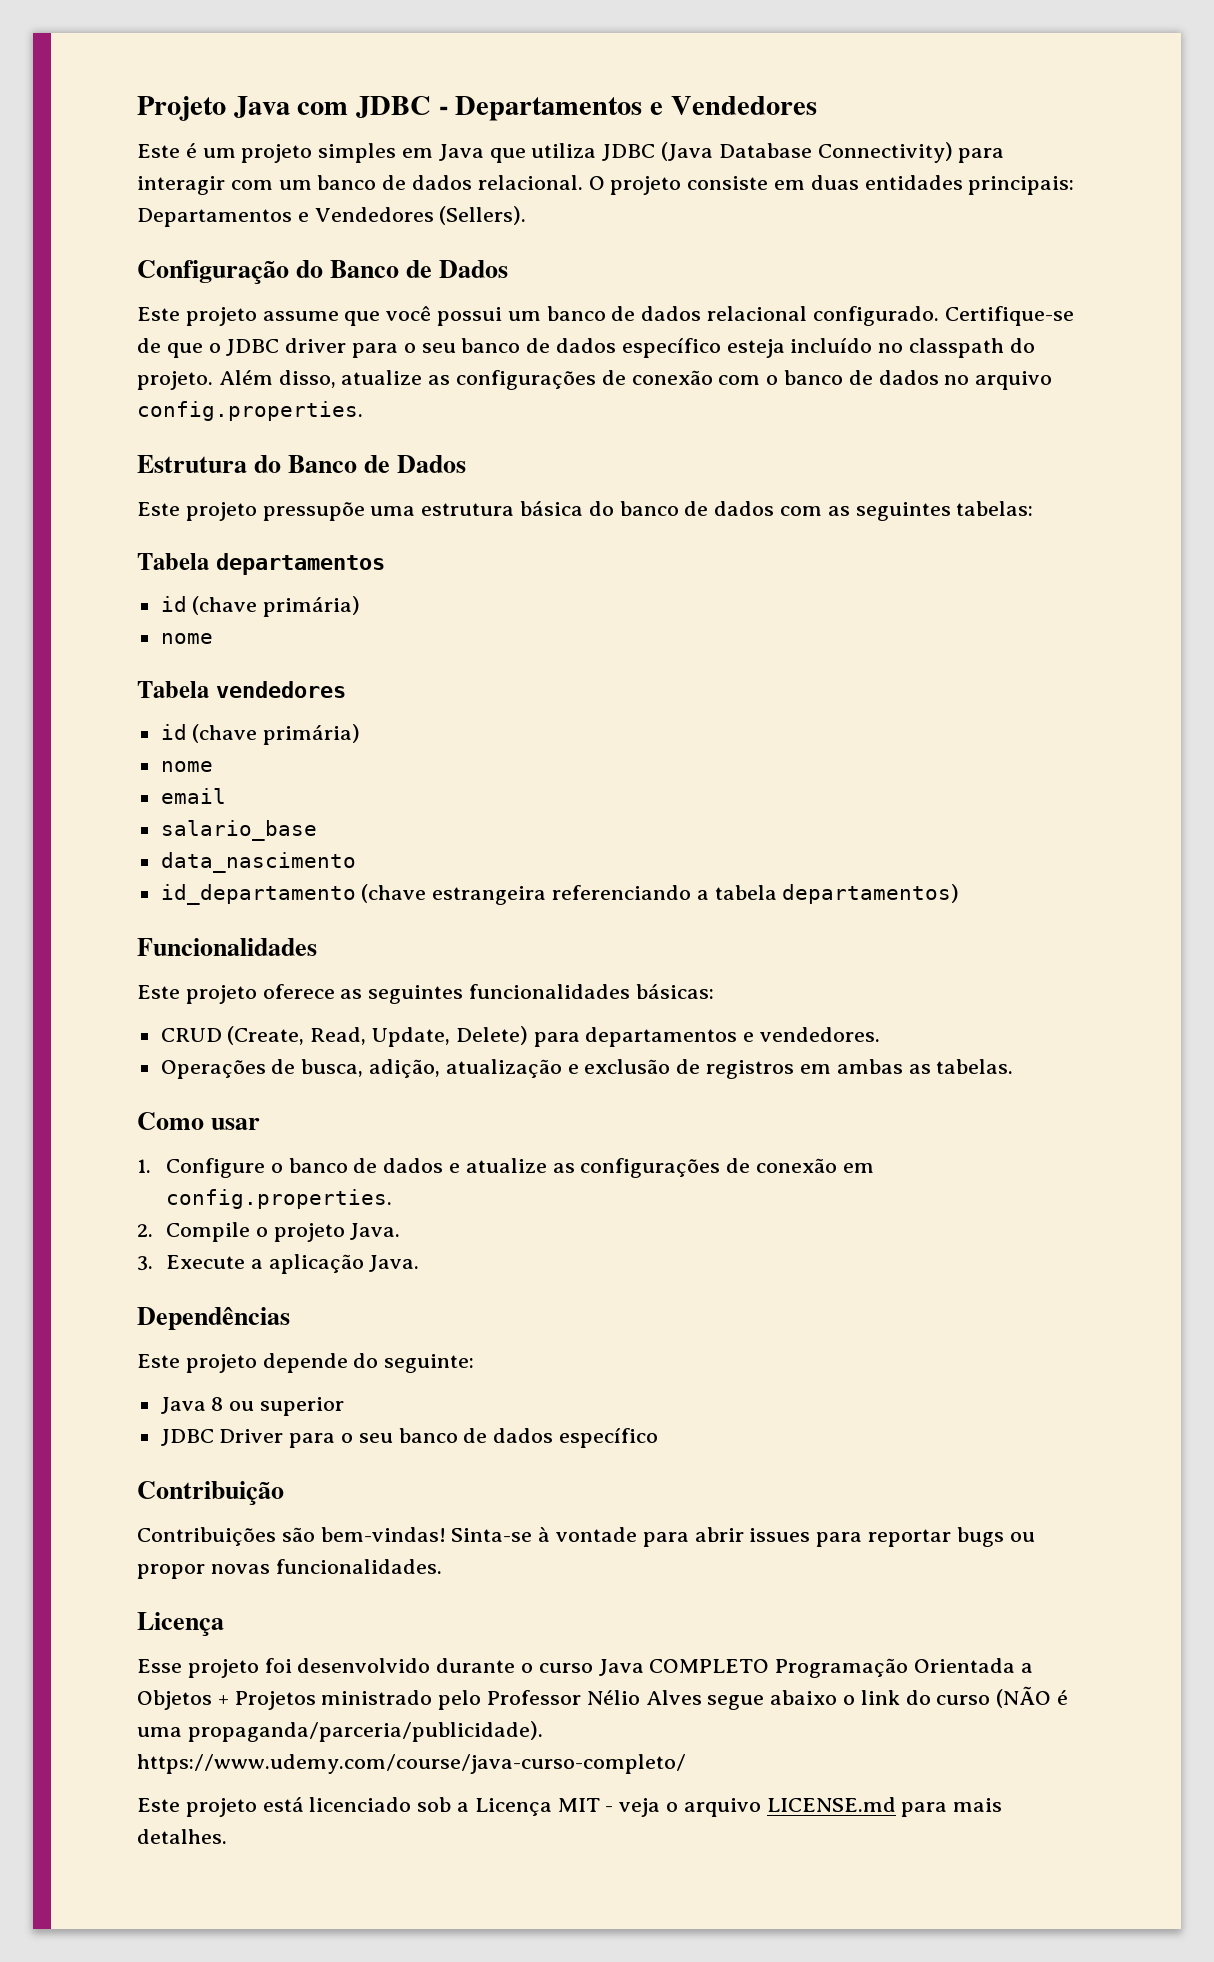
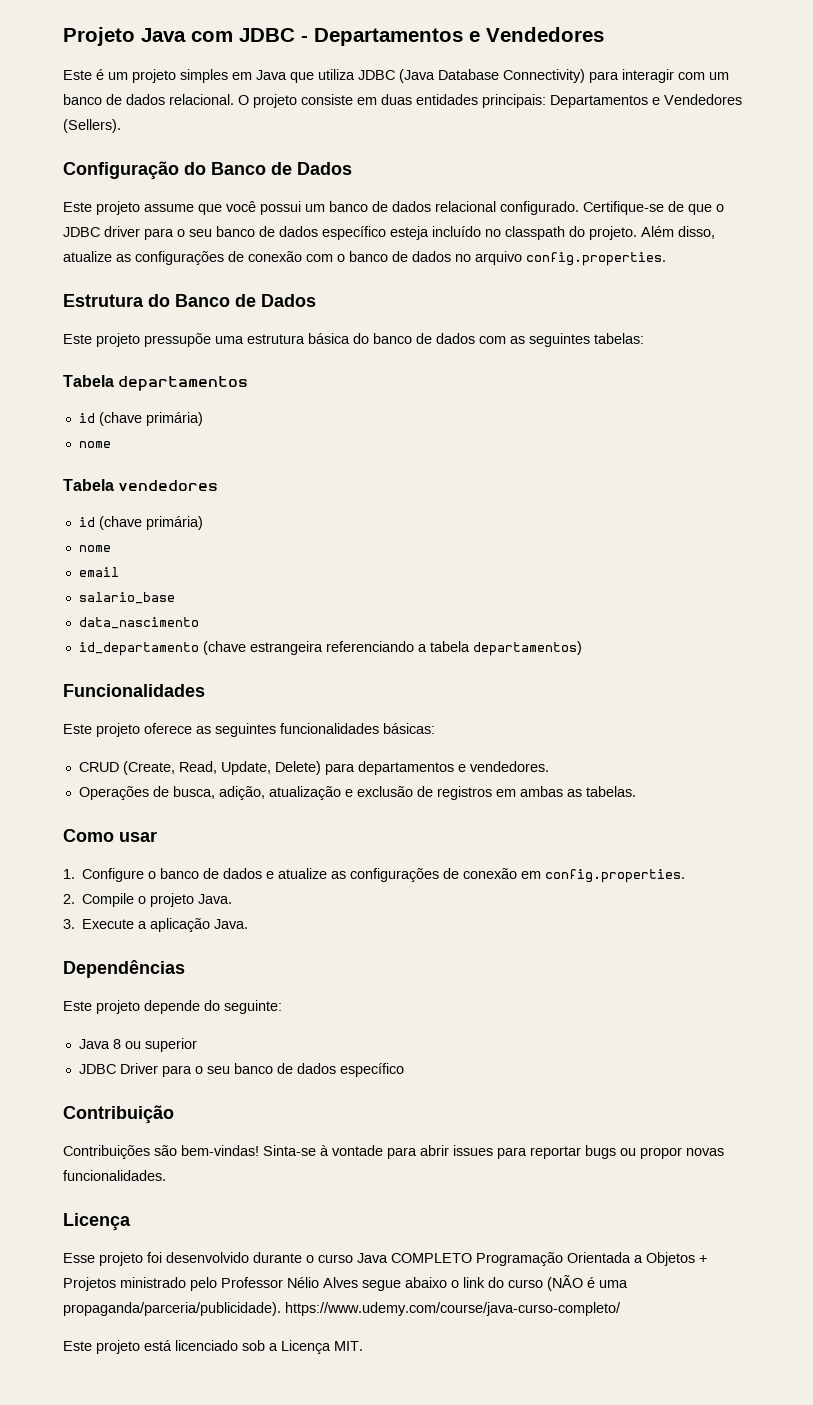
- Este projeto está licenciado sob a Licença MIT - veja o arquivo LICENSE.md para mais detalhes.
+ Este projeto está licenciado sob a Licença MIT.

